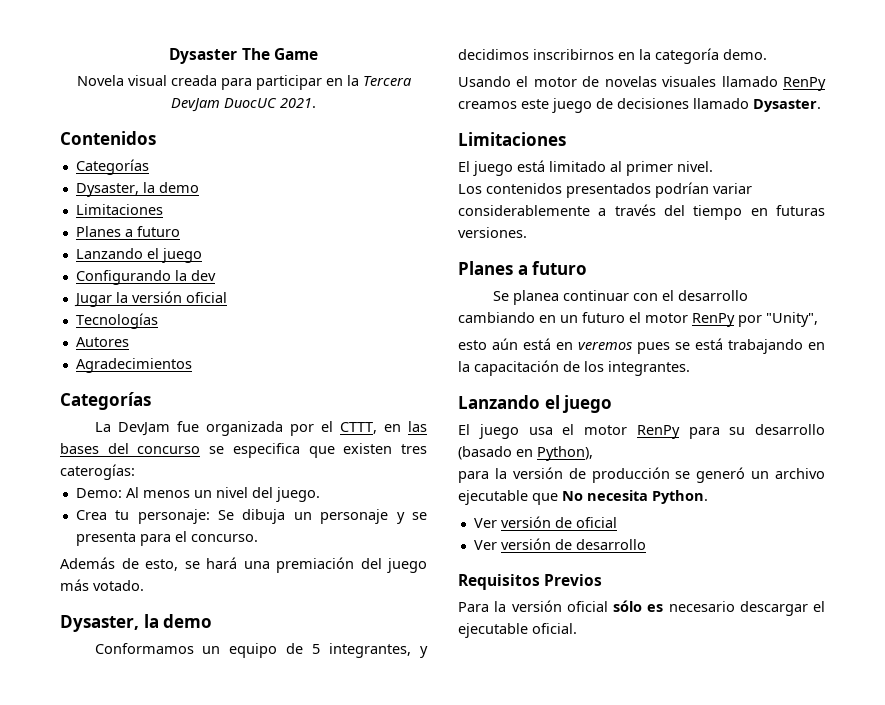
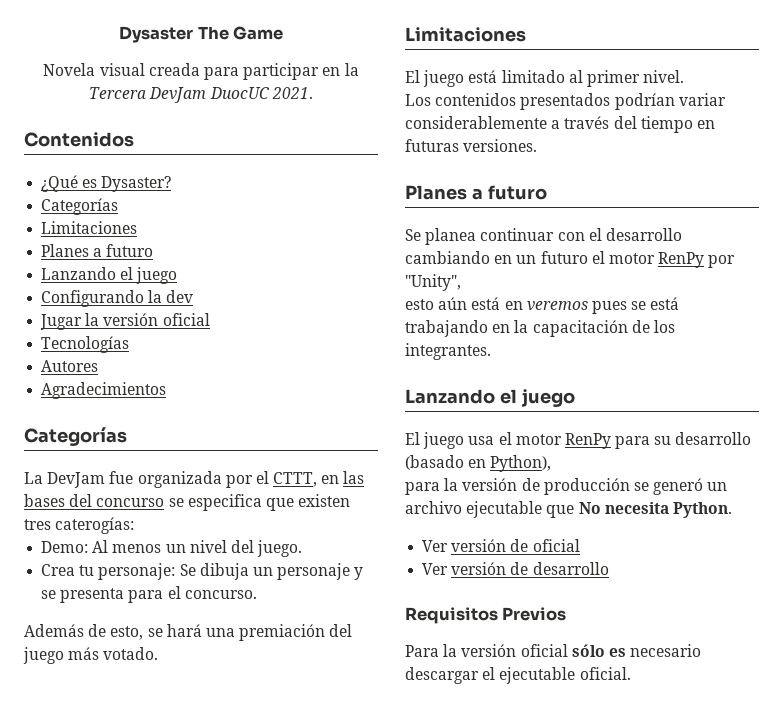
  Contenidos
+ ¿Qué es Dysaster?
  Categorías
- Dysaster, la demo
  Además de esto, se hará una premiación del juego más votado.
- Dysaster, la demo
- Conformamos un equipo de 5 integrantes, y decidimos inscribirnos en la categoría demo.
- Usando el motor de novelas visuales llamado RenPy creamos este juego de decisiones llamado Dysaster.

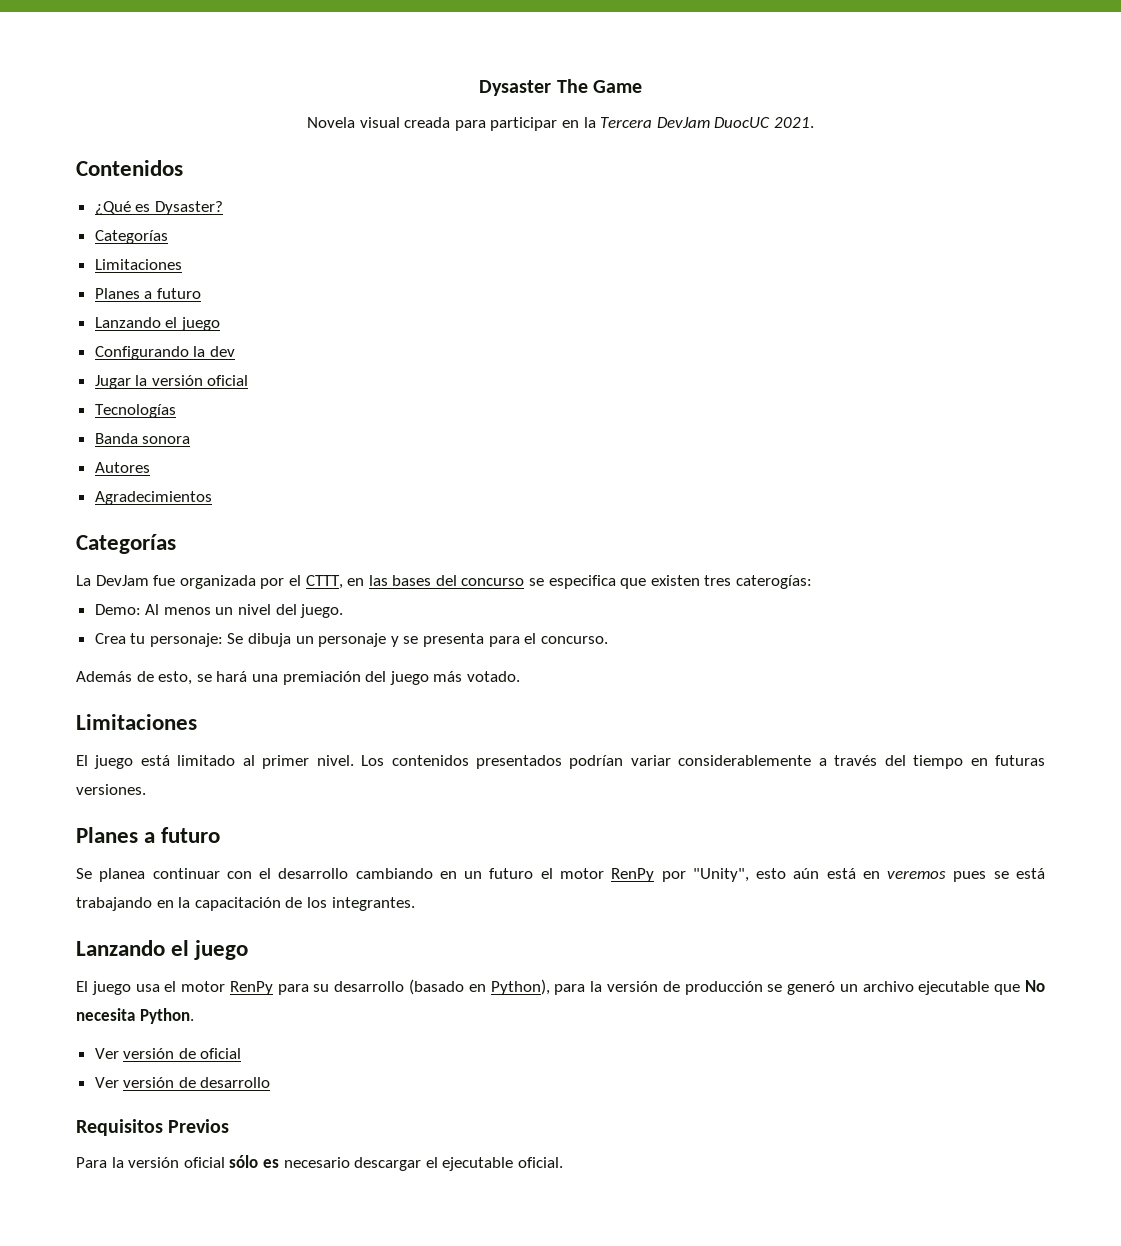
+ Banda sonora
- El juego está limitado al primer nivel.
- Los contenidos presentados podrían variar considerablemente a través del tiempo en futuras versiones.
+ El juego está limitado al primer nivel. Los contenidos presentados podrían variar considerablemente a través del tiempo en futuras versiones.
- Se planea continuar con el desarrollo cambiando en un futuro el motor RenPy por "Unity",
- esto aún está en veremos pues se está trabajando en la capacitación de los integrantes.
+ Se planea continuar con el desarrollo cambiando en un futuro el motor RenPy por "Unity", esto aún está en veremos pues se está trabajando en la capacitación de los integrantes.
- El juego usa el motor RenPy para su desarrollo (basado en Python),
- para la versión de producción se generó un archivo ejecutable que No necesita Python.
+ El juego usa el motor RenPy para su desarrollo (basado en Python), para la versión de producción se generó un archivo ejecutable que No necesita Python.

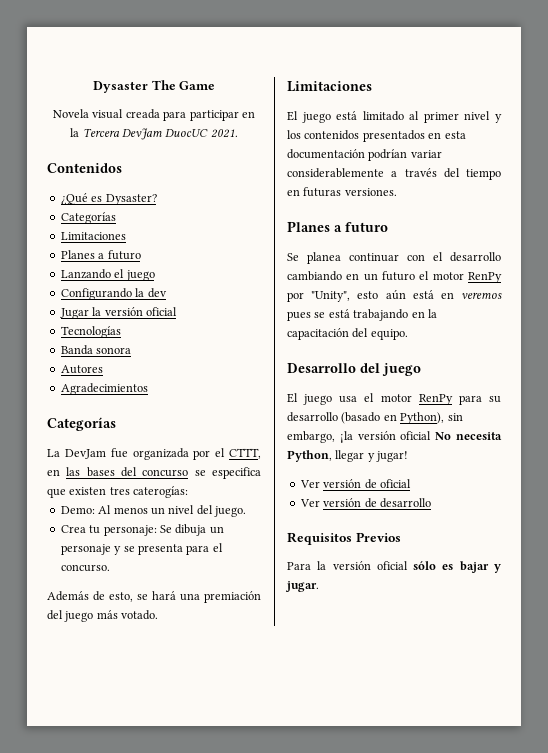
- El juego está limitado al primer nivel. Los contenidos presentados podrían variar considerablemente a través del tiempo en futuras versiones.
+ El juego está limitado al primer nivel y los contenidos presentados en esta documentación podrían variar considerablemente a través del tiempo en futuras versiones.
- Se planea continuar con el desarrollo cambiando en un futuro el motor RenPy por "Unity", esto aún está en veremos pues se está trabajando en la capacitación de los integrantes.
- Lanzando el juego
+ Se planea continuar con el desarrollo cambiando en un futuro el motor RenPy por "Unity", esto aún está en veremos pues se está trabajando en la capacitación del equipo.
+ Desarrollo del juego
- El juego usa el motor RenPy para su desarrollo (basado en Python), para la versión de producción se generó un archivo ejecutable que No necesita Python.
+ El juego usa el motor RenPy para su desarrollo (basado en Python), sin embargo, ¡la versión oficial No necesita Python, llegar y jugar!
- Para la versión oficial sólo es necesario descargar el ejecutable oficial.
+ Para la versión oficial sólo es bajar y jugar.

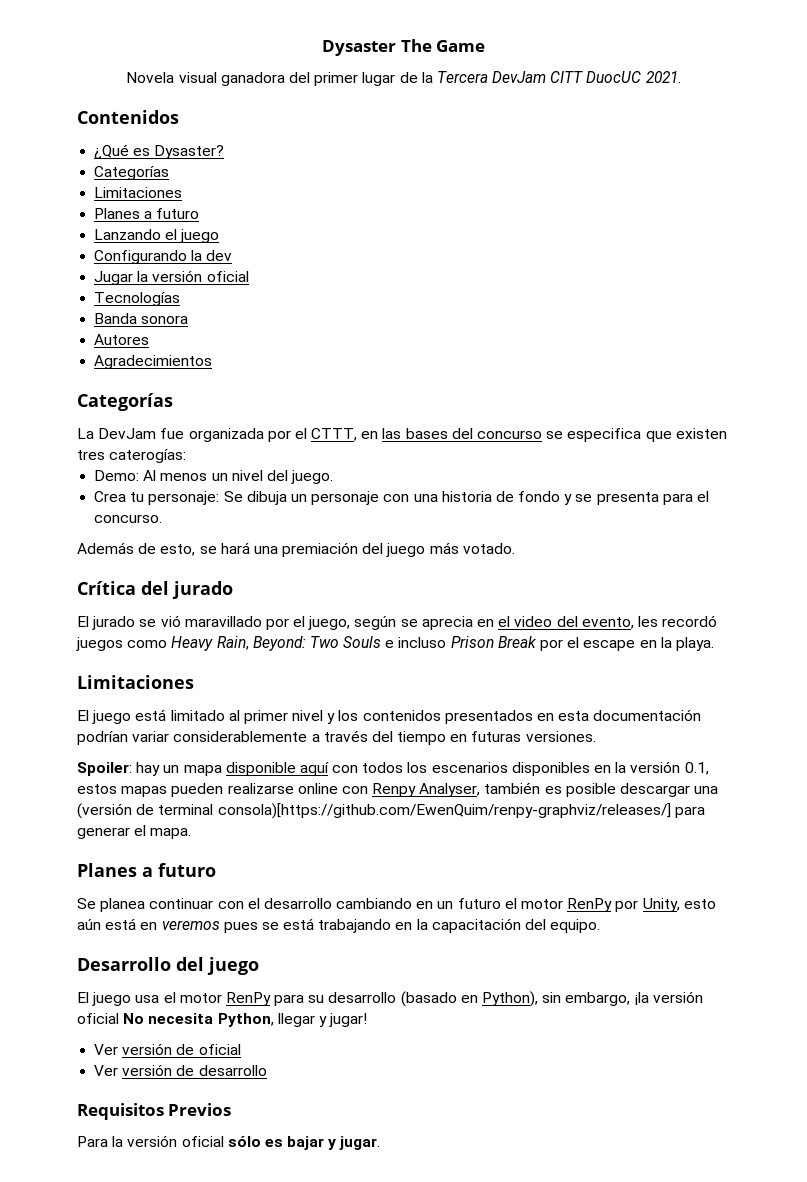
- Novela visual creada para participar en la Tercera DevJam DuocUC 2021.
+ Novela visual ganadora del primer lugar de la Tercera DevJam CITT DuocUC 2021.
- Crea tu personaje: Se dibuja un personaje y se presenta para el concurso.
+ Crea tu personaje: Se dibuja un personaje con una historia de fondo y se presenta para el concurso.
+ Crítica del jurado
+ El jurado se vió maravillado por el juego, según se aprecia en el video del evento, les recordó juegos como Heavy Rain, Beyond: Two Souls e incluso Prison Break por el escape en la playa.
+ Spoiler: hay un mapa disponible aquí con todos los escenarios disponibles en la versión 0.1, estos mapas pueden realizarse online con Renpy Analyser, también es posible descargar una (versión de terminal consola)[https://github.com/EwenQuim/renpy-graphviz/releases/] para generar el mapa.
- Se planea continuar con el desarrollo cambiando en un futuro el motor RenPy por "Unity", esto aún está en veremos pues se está trabajando en la capacitación del equipo.
+ Se planea continuar con el desarrollo cambiando en un futuro el motor RenPy por Unity, esto aún está en veremos pues se está trabajando en la capacitación del equipo.

